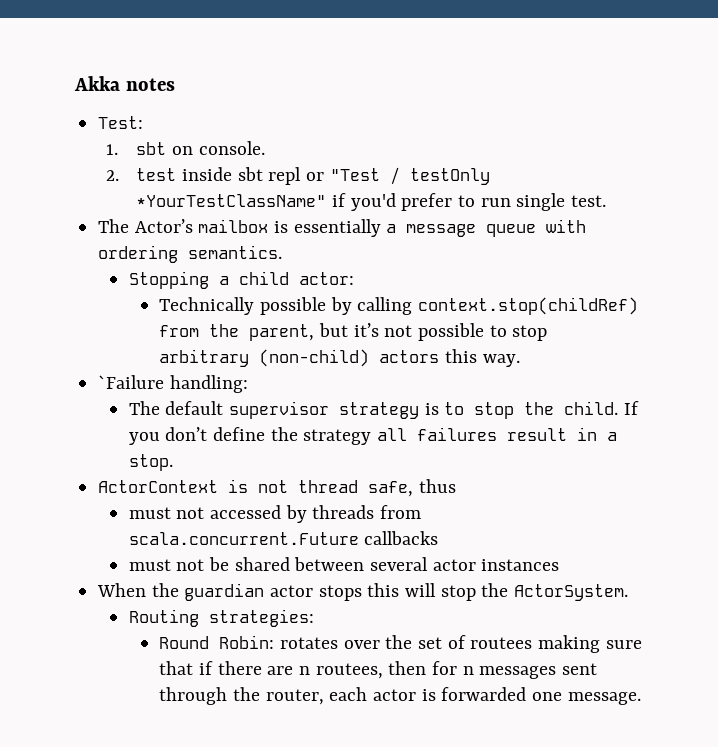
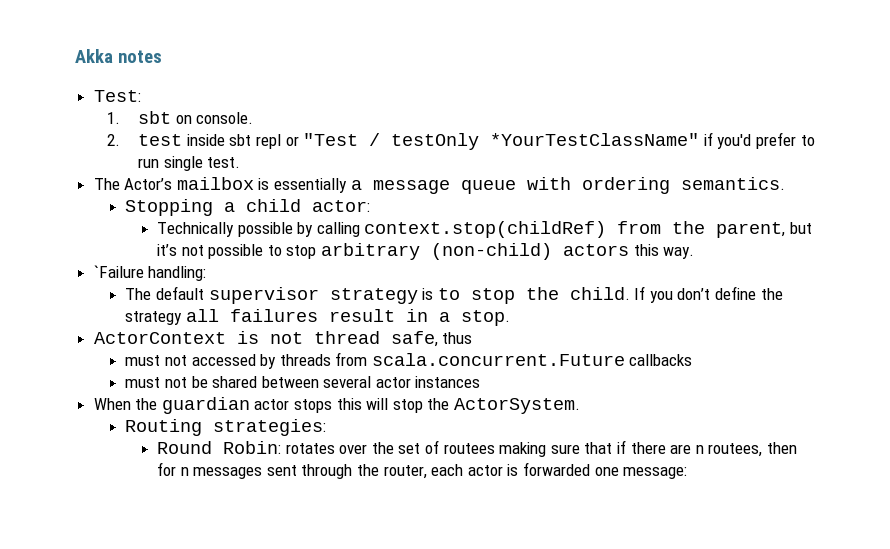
- Round Robin: rotates over the set of routees making sure that if there are n routees, then for n messages sent through the router, each actor is forwarded one message.
+ Round Robin: rotates over the set of routees making sure that if there are n routees, then for n messages sent through the router, each actor is forwarded one message:

